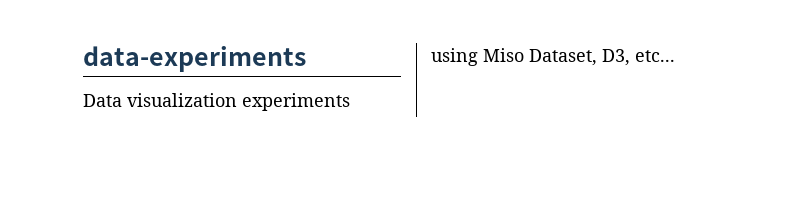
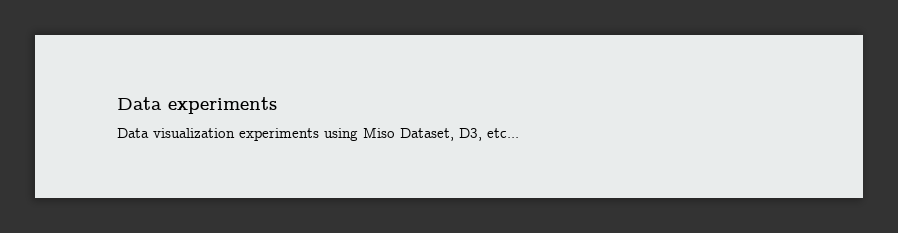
- data-experiments
+ Data experiments

